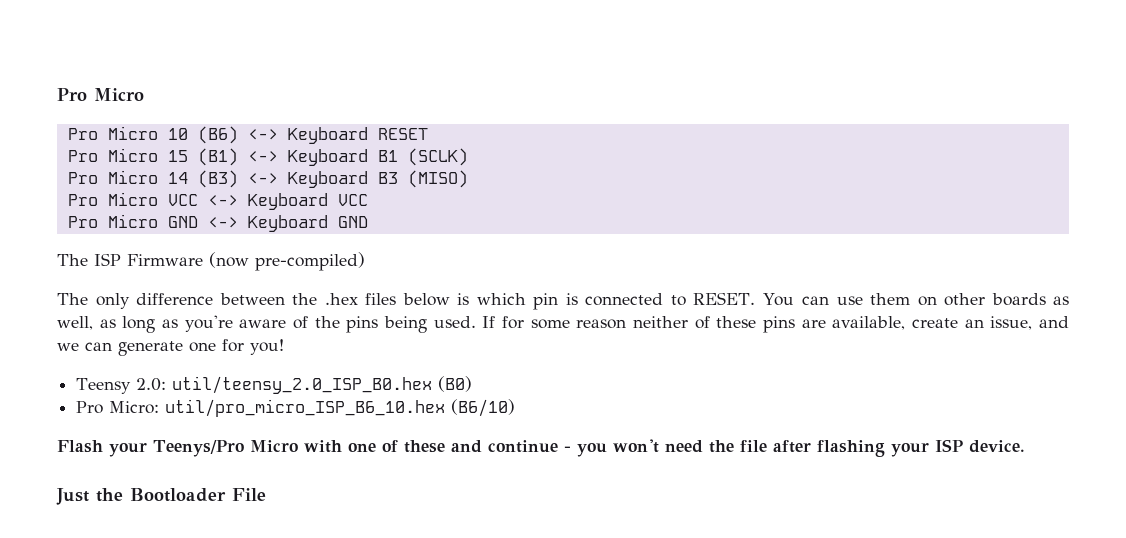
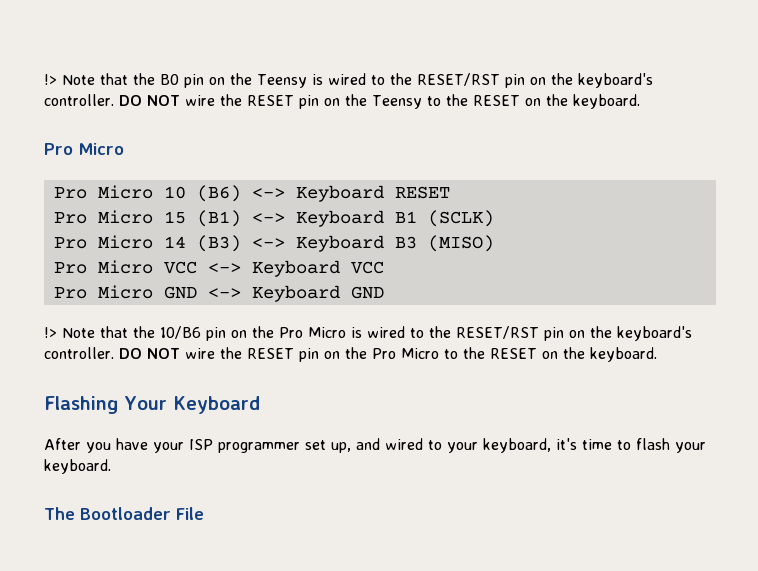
+ !> Note that the B0 pin on the Teensy is wired to the RESET/RST pin on the keyboard's controller. DO NOT wire the RESET pin on the Teensy to the RESET on the keyboard.
- The ISP Firmware (now pre-compiled)
- The only difference between the .hex files below is which pin is connected to RESET. You can use them on other boards as well, as long as you're aware of the pins being used. If for some reason neither of these pins are available, create an issue, and we can generate one for you!
- Teensy 2.0: util/teensy_2.0_ISP_B0.hex (B0)
- Pro Micro: util/pro_micro_ISP_B6_10.hex (B6/10)
- Flash your Teenys/Pro Micro with one of these and continue - you won't need the file after flashing your ISP device.
- Just the Bootloader File
+ !> Note that the 10/B6 pin on the Pro Micro is wired to the RESET/RST pin on the keyboard's controller. DO NOT wire the RESET pin on the Pro Micro to the RESET on the keyboard.
+ Flashing Your Keyboard
+ After you have your ISP programmer set up, and wired to your keyboard, it's time to flash your keyboard.
+ The Bootloader File

